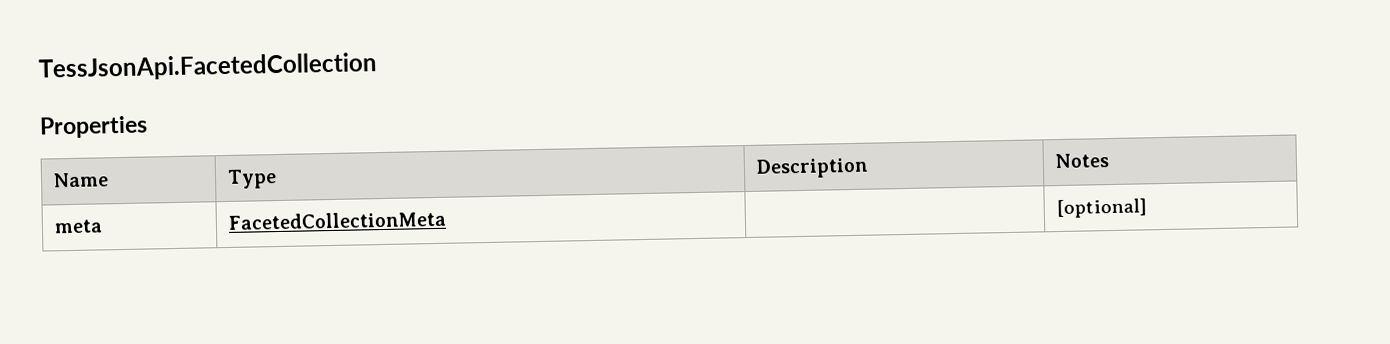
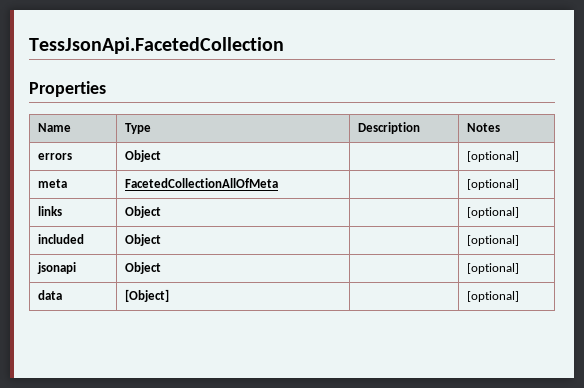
- meta | FacetedCollectionMeta | | [optional]
+ errors | Object | | [optional]
+ meta | FacetedCollectionAllOfMeta | | [optional]
+ links | Object | | [optional]
+ included | Object | | [optional]
+ jsonapi | Object | | [optional]
+ data | [Object] | | [optional]

